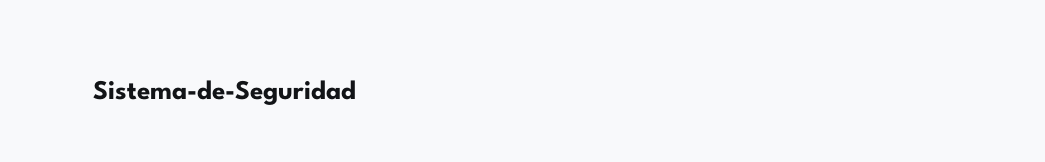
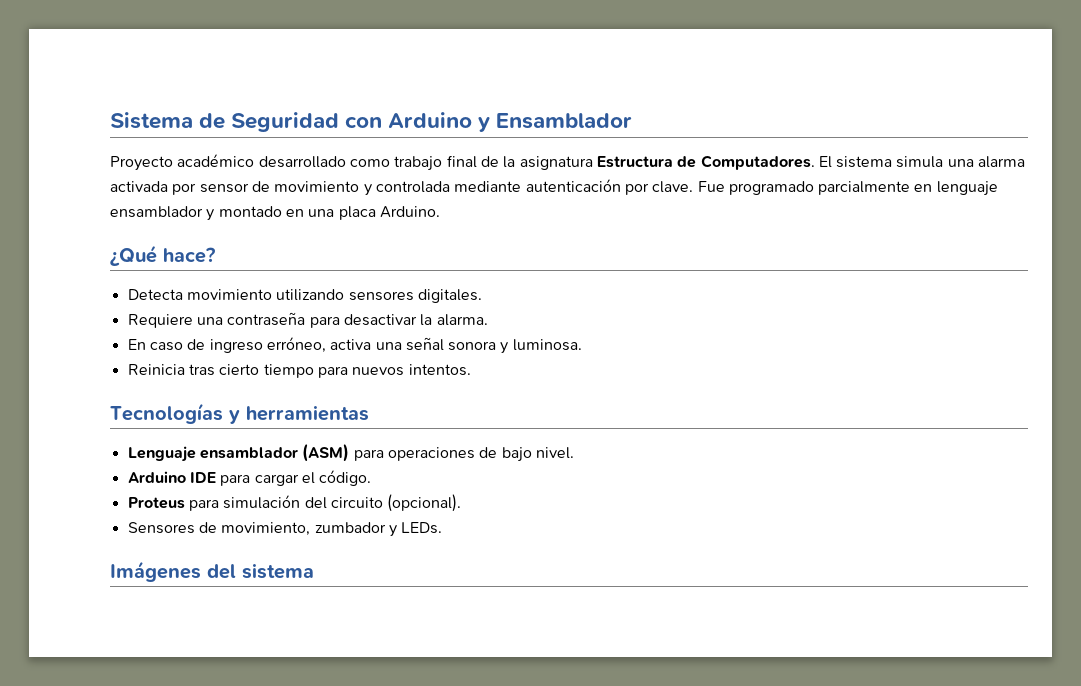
- Sistema-de-Seguridad
+ Sistema de Seguridad con Arduino y Ensamblador
+ Proyecto académico desarrollado como trabajo final de la asignatura Estructura de Computadores. El sistema simula una alarma activada por sensor de movimiento y controlada mediante autenticación por clave. Fue programado parcialmente en lenguaje ensamblador y montado en una placa Arduino.
+ ¿Qué hace?
+ Detecta movimiento utilizando sensores digitales.
+ Requiere una contraseña para desactivar la alarma.
+ En caso de ingreso erróneo, activa una señal sonora y luminosa.
+ Reinicia tras cierto tiempo para nuevos intentos.
+ Tecnologías y herramientas
+ Lenguaje ensamblador (ASM) para operaciones de bajo nivel.
+ Arduino IDE para cargar el código.
+ Proteus para simulación del circuito (opcional).
+ Sensores de movimiento, zumbador y LEDs.
+ Imágenes del sistema

